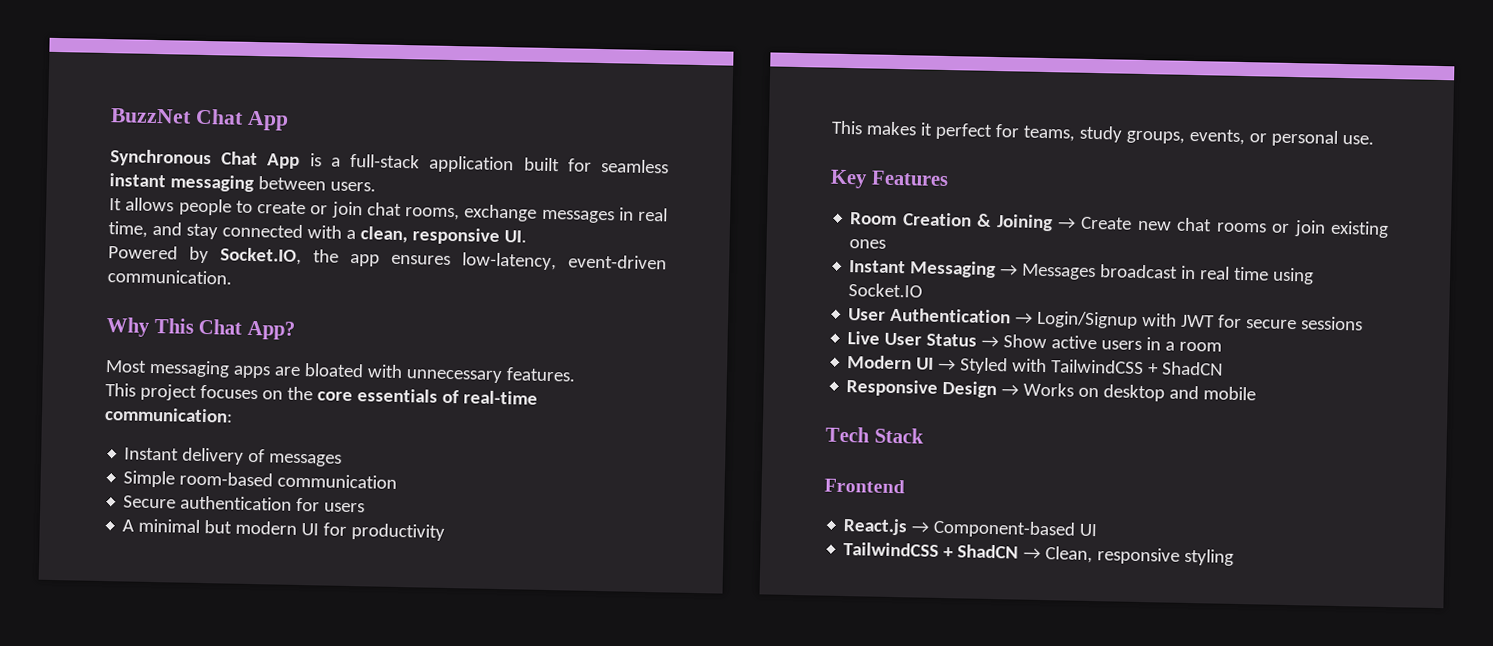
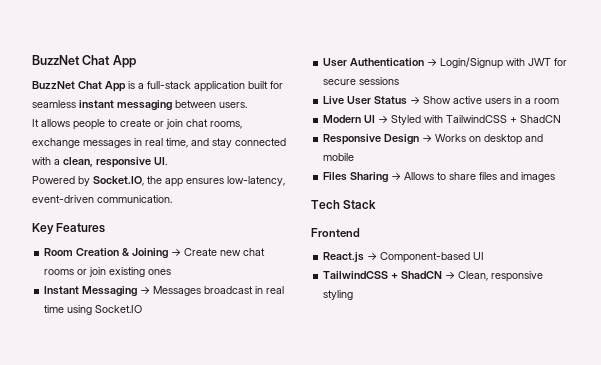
- Synchronous Chat App is a full-stack application built for seamless instant messaging between users.
+ BuzzNet Chat App is a full-stack application built for seamless instant messaging between users.
- Why This Chat App?
- Most messaging apps are bloated with unnecessary features.
- This project focuses on the core essentials of real-time communication:
- Instant delivery of messages
- Simple room-based communication
- Secure authentication for users
- A minimal but modern UI for productivity
- This makes it perfect for teams, study groups, events, or personal use.
+ Files Sharing → Allows to share files and images

